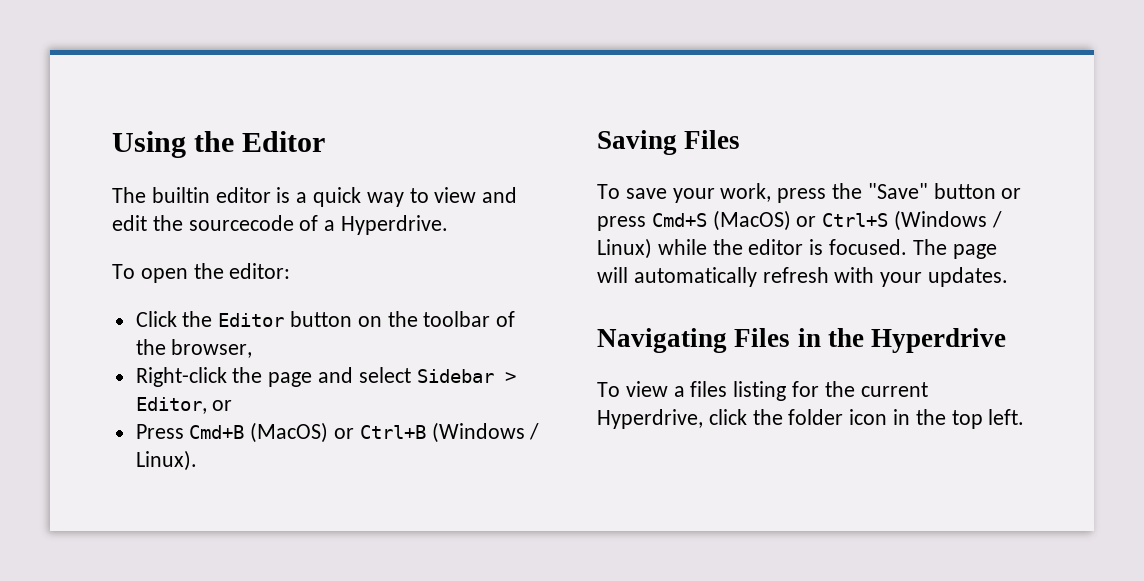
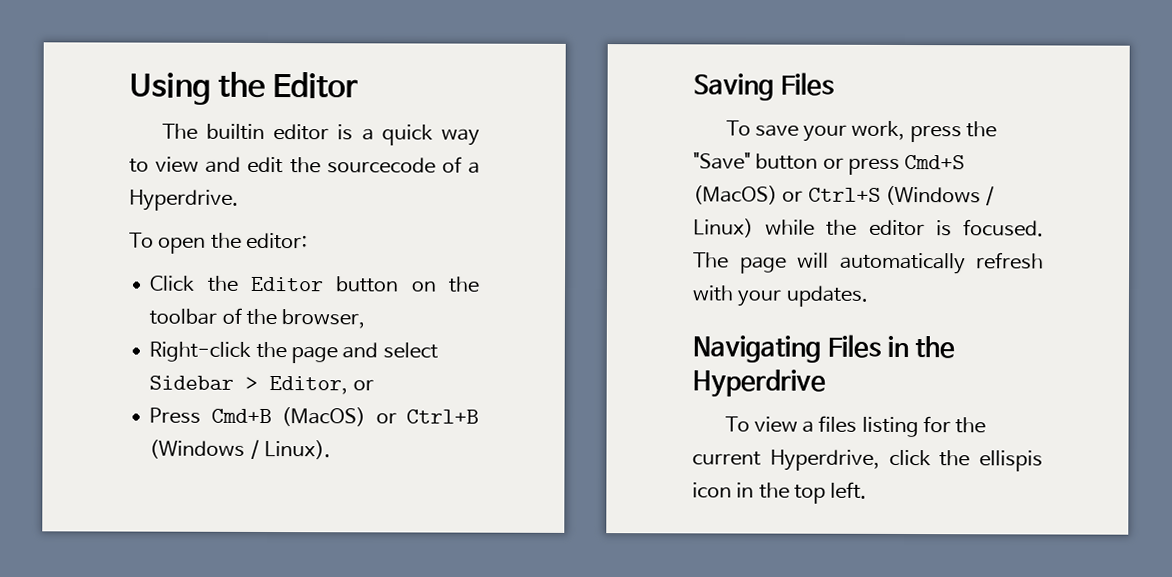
- To view a files listing for the current Hyperdrive, click the folder icon in the top left.
+ To view a files listing for the current Hyperdrive, click the ellispis icon in the top left.

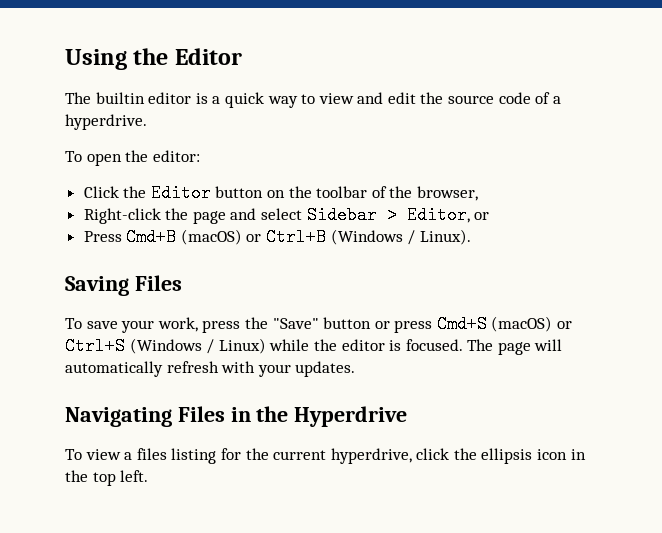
- The builtin editor is a quick way to view and edit the sourcecode of a Hyperdrive.
+ The builtin editor is a quick way to view and edit the source code of a hyperdrive.
- Press Cmd+B (MacOS) or Ctrl+B (Windows / Linux).
+ Press Cmd+B (macOS) or Ctrl+B (Windows / Linux).
- To save your work, press the "Save" button or press Cmd+S (MacOS) or Ctrl+S (Windows / Linux) while the editor is focused.
+ To save your work, press the "Save" button or press Cmd+S (macOS) or Ctrl+S (Windows / Linux) while the editor is focused.
- To view a files listing for the current Hyperdrive, click the ellispis icon in the top left.
+ To view a files listing for the current hyperdrive, click the ellipsis icon in the top left.

